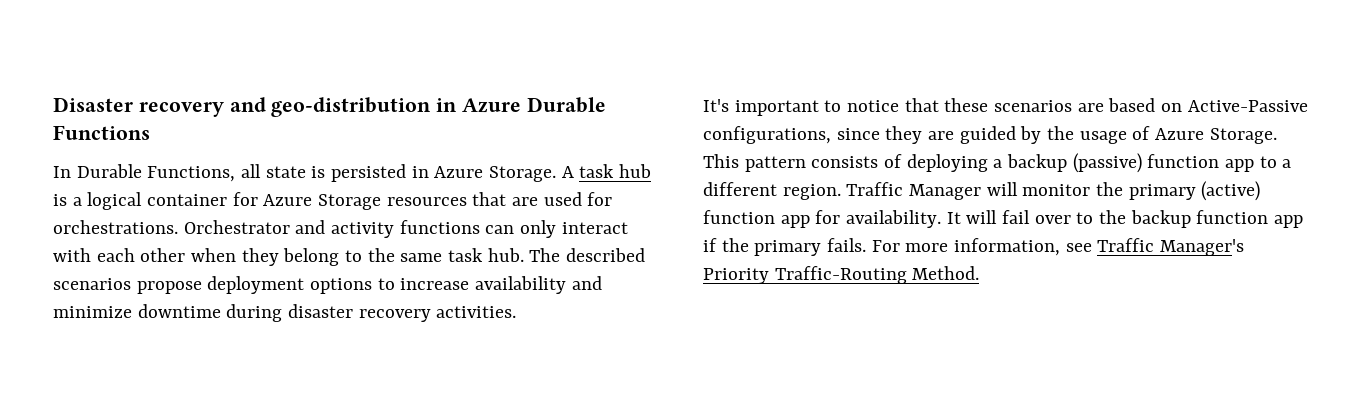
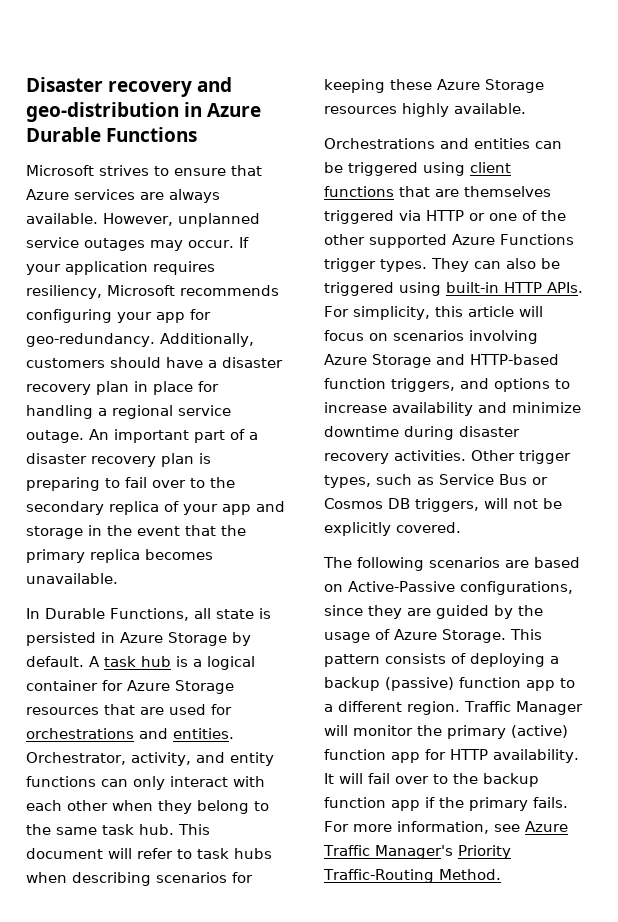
+ Microsoft strives to ensure that Azure services are always available. However, unplanned service outages may occur. If your application requires resiliency, Microsoft recommends configuring your app for geo-redundancy. Additionally, customers should have a disaster recovery plan in place for handling a regional service outage. An important part of a disaster recovery plan is preparing to fail over to the secondary replica of your app and storage in the event that the primary replica becomes unavailable.
- In Durable Functions, all state is persisted in Azure Storage.
+ In Durable Functions, all state is persisted in Azure Storage by default.
- A task hub is a logical container for Azure Storage resources that are used for orchestrations. Orchestrator and activity functions can only interact with each other when they belong to the same task hub.
+ A task hub is a logical container for Azure Storage resources that are used for orchestrations and entities. Orchestrator, activity, and entity functions can only interact with each other when they belong to the same task hub.
- The described scenarios propose deployment options to increase availability and minimize downtime during disaster recovery activities.
- It's important to notice that these scenarios are based on Active-Passive configurations, since they are guided by the usage of Azure Storage.
+ This document will refer to task hubs when describing scenarios for keeping these Azure Storage resources highly available.
+ Orchestrations and entities can be triggered using client functions that are themselves triggered via HTTP or one of the other supported Azure Functions trigger types. They can also be triggered using built-in HTTP APIs. For simplicity, this article will focus on scenarios involving Azure Storage and HTTP-based function triggers, and options to increase availability and minimize downtime during disaster recovery activities. Other trigger types, such as Service Bus or Cosmos DB triggers, will not be explicitly covered.
+ The following scenarios are based on Active-Passive configurations, since they are guided by the usage of Azure Storage.
- Traffic Manager will monitor the primary (active) function app for availability.
+ Traffic Manager will monitor the primary (active) function app for HTTP availability.
- For more information, see Traffic Manager's Priority Traffic-Routing Method.
+ For more information, see Azure Traffic Manager's Priority Traffic-Routing Method.

